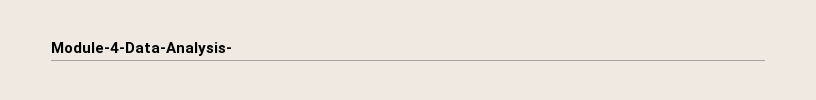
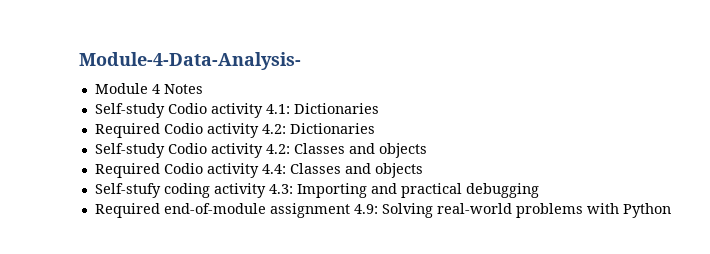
+ Module 4 Notes
+ Self-study Codio activity 4.1: Dictionaries
+ Required Codio activity 4.2: Dictionaries
+ Self-study Codio activity 4.2: Classes and objects
+ Required Codio activity 4.4: Classes and objects
+ Self-stufy coding activity 4.3: Importing and practical debugging
+ Required end-of-module assignment 4.9: Solving real-world problems with Python

